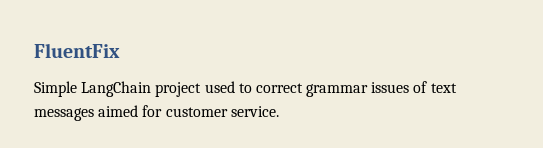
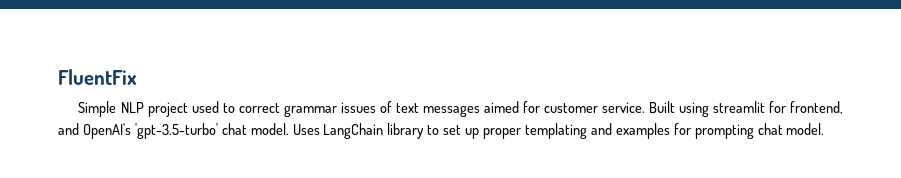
- Simple LangChain project used to correct grammar issues of text messages aimed for customer service.
+ Simple NLP project used to correct grammar issues of text messages aimed for customer service.
+ Built using streamlit for frontend, and OpenAI's 'gpt-3.5-turbo' chat model. Uses LangChain library to set up proper templating and examples for prompting chat model.

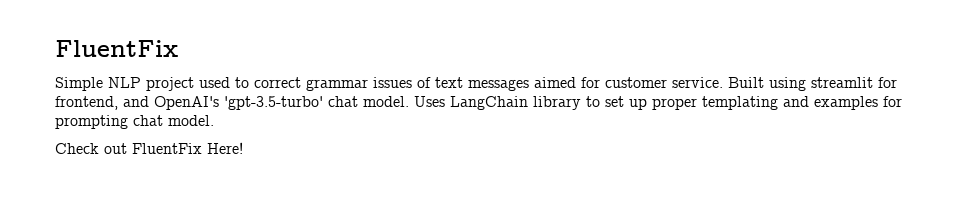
+ Check out FluentFix Here!

